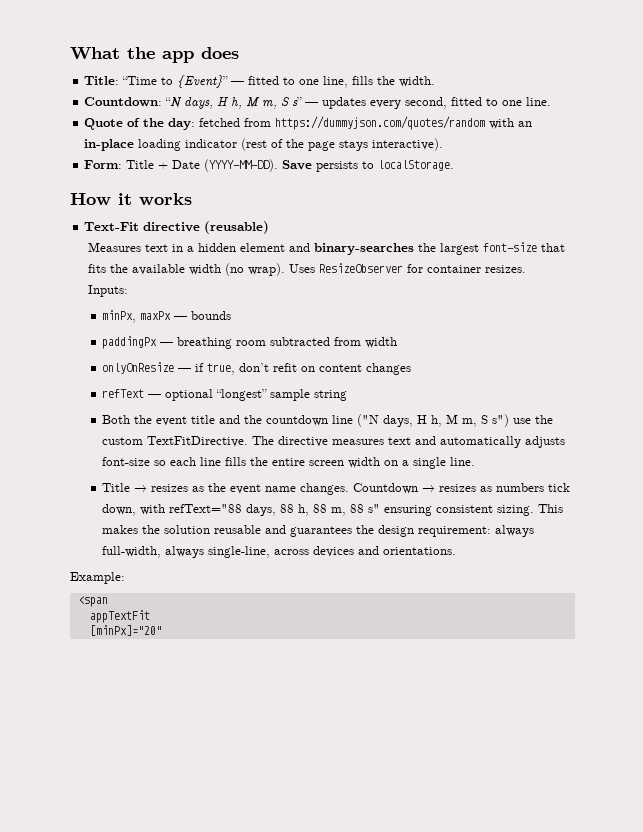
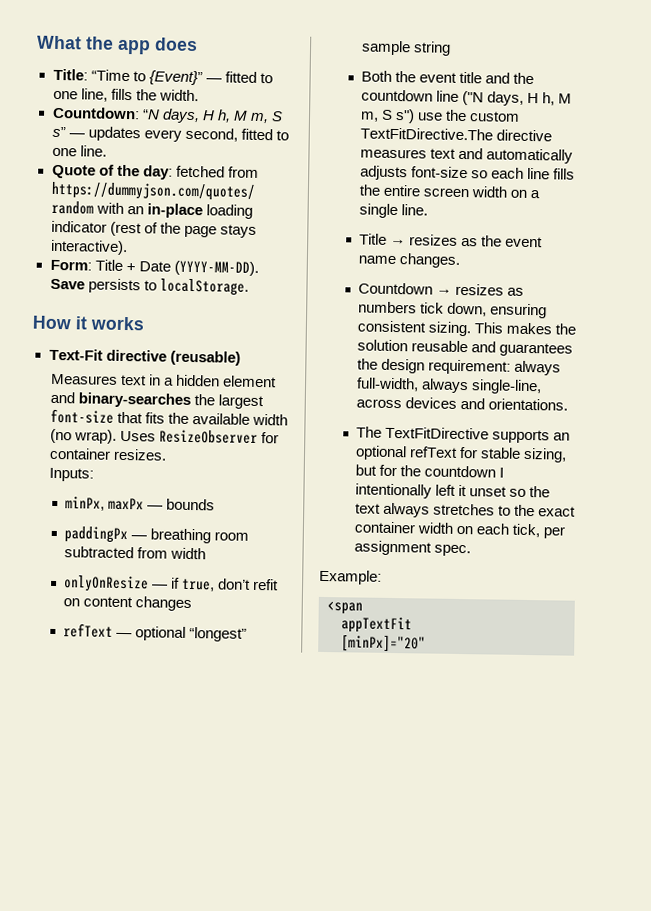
- Both the event title and the countdown line ("N days, H h, M m, S s") use the custom TextFitDirective. The directive measures text and automatically adjusts font-size so each line fills the entire screen width on a single line.
+ Both the event title and the countdown line ("N days, H h, M m, S s") use the custom TextFitDirective.The directive measures text and automatically adjusts font-size so each line fills the entire screen width on a single line.
- Title → resizes as the event name changes. Countdown → resizes as numbers tick down, with refText="88 days, 88 h, 88 m, 88 s" ensuring consistent sizing.
+ Title → resizes as the event name changes.
+ Countdown → resizes as numbers tick down, ensuring consistent sizing.
+ The TextFitDirective supports an optional refText for stable sizing, but for the countdown I intentionally left it unset so the text always stretches to the exact container width on each tick, per assignment spec.

